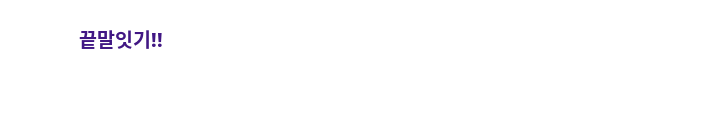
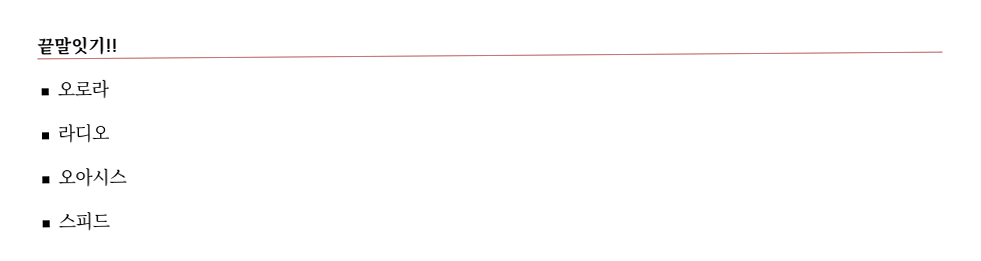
+ 오로라
+ 라디오
+ 오아시스
+ 스피드

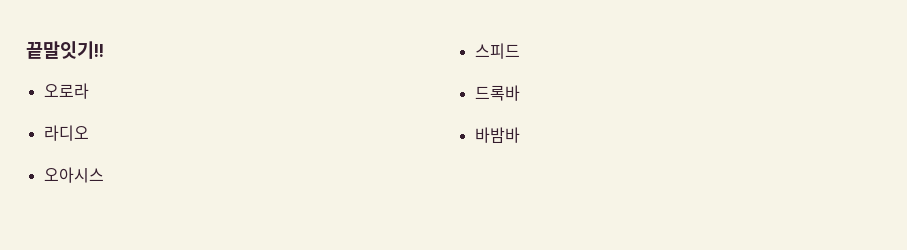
+ 드록바
+ 바밤바

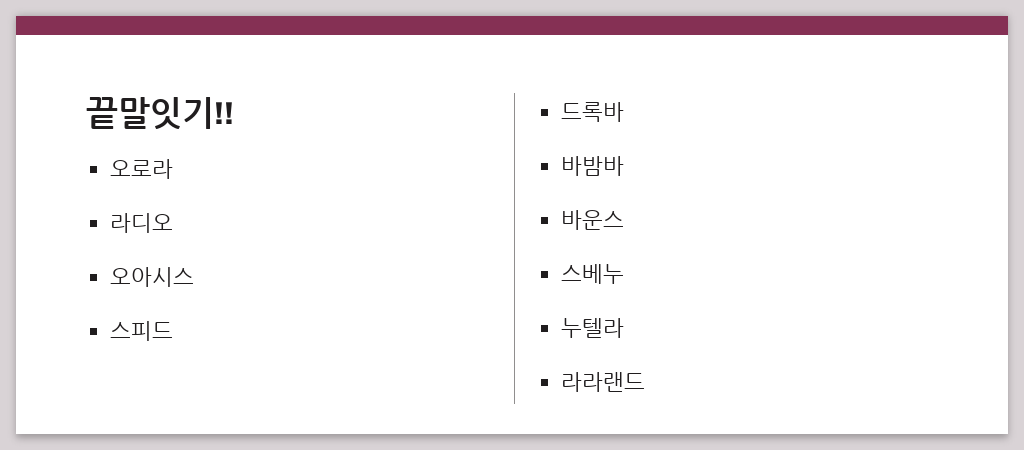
+ 바운스
+ 스베누
+ 누텔라
+ 라라랜드

